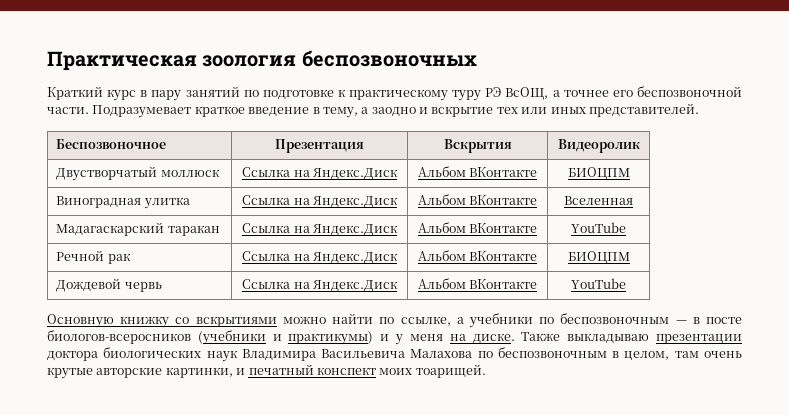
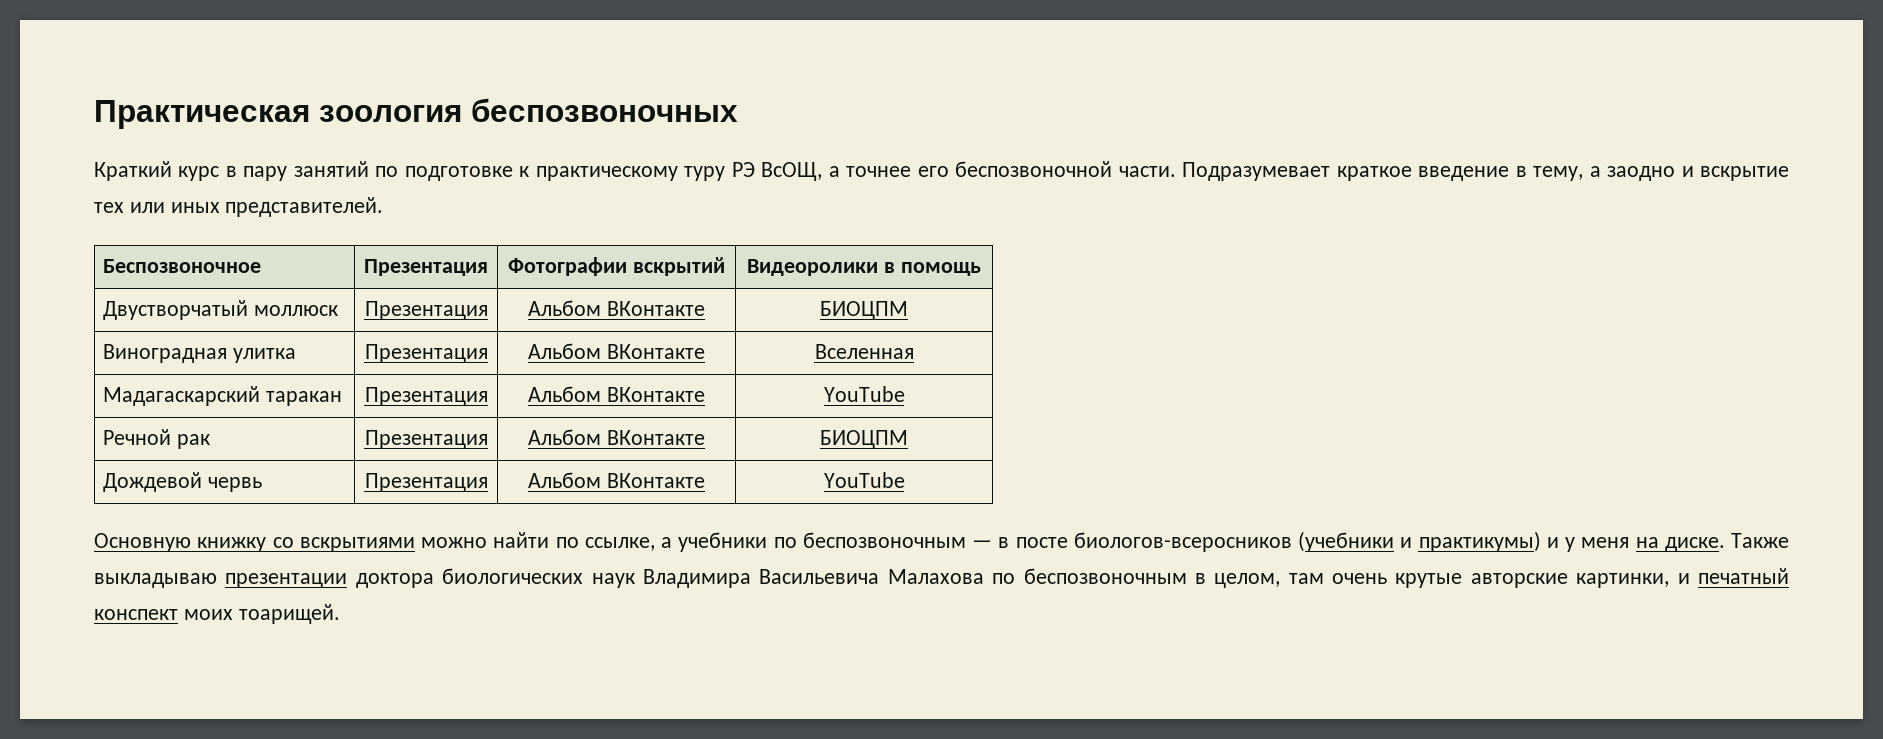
- Беспозвоночное | Презентация | Вскрытия | Видеоролик
+ Беспозвоночное | Презентация | Фотографии вскрытий | Видеоролики в помощь
- Двустворчатый моллюск | Ссылка на Яндекс.Диск | Альбом ВКонтакте | БИОЦПМ
+ Двустворчатый моллюск | Презентация | Альбом ВКонтакте | БИОЦПМ
- Виноградная улитка | Ссылка на Яндекс.Диск | Альбом ВКонтакте | Вселенная
+ Виноградная улитка | Презентация | Альбом ВКонтакте | Вселенная
- Мадагаскарский таракан | Ссылка на Яндекс.Диск | Альбом ВКонтакте | YouTube
+ Мадагаскарский таракан | Презентация | Альбом ВКонтакте | YouTube
- Речной рак | Ссылка на Яндекс.Диск | Альбом ВКонтакте | БИОЦПМ
+ Речной рак | Презентация | Альбом ВКонтакте | БИОЦПМ
- Дождевой червь | Ссылка на Яндекс.Диск | Альбом ВКонтакте | YouTube
+ Дождевой червь | Презентация | Альбом ВКонтакте | YouTube

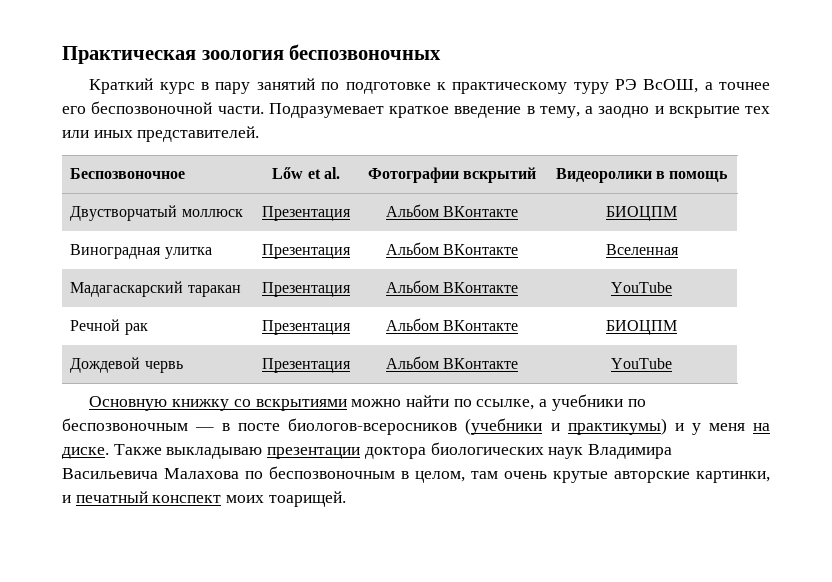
- Краткий курс в пару занятий по подготовке к практическому туру РЭ ВсОЩ, а точнее его беспозвоночной части.
+ Краткий курс в пару занятий по подготовке к практическому туру РЭ ВсОШ, а точнее его беспозвоночной части.
- Беспозвоночное | Презентация | Фотографии вскрытий | Видеоролики в помощь
+ Беспозвоночное | Lőw et al. | Фотографии вскрытий | Видеоролики в помощь

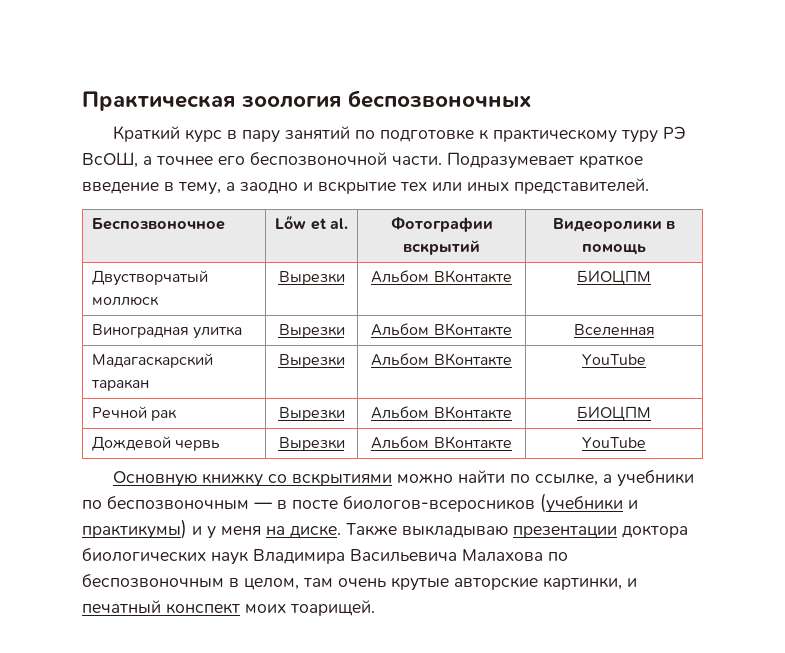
- Двустворчатый моллюск | Презентация | Альбом ВКонтакте | БИОЦПМ
+ Двустворчатый моллюск | Вырезки | Альбом ВКонтакте | БИОЦПМ
- Виноградная улитка | Презентация | Альбом ВКонтакте | Вселенная
+ Виноградная улитка | Вырезки | Альбом ВКонтакте | Вселенная
- Мадагаскарский таракан | Презентация | Альбом ВКонтакте | YouTube
+ Мадагаскарский таракан | Вырезки | Альбом ВКонтакте | YouTube
- Речной рак | Презентация | Альбом ВКонтакте | БИОЦПМ
+ Речной рак | Вырезки | Альбом ВКонтакте | БИОЦПМ
- Дождевой червь | Презентация | Альбом ВКонтакте | YouTube
+ Дождевой червь | Вырезки | Альбом ВКонтакте | YouTube

